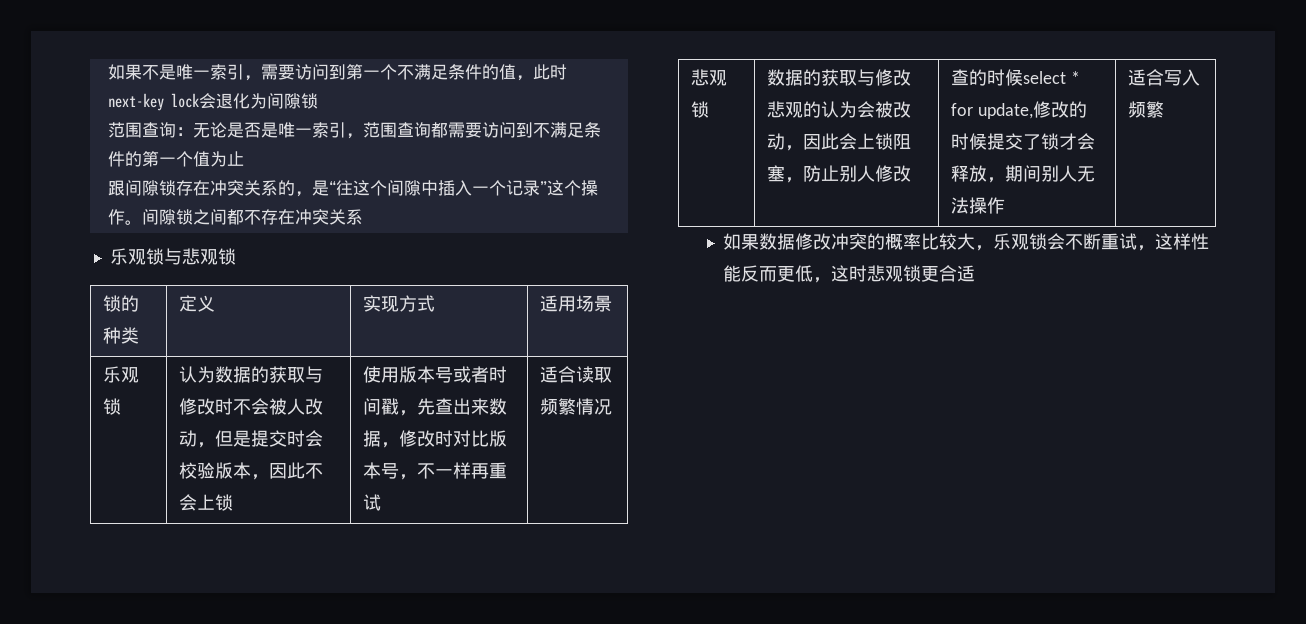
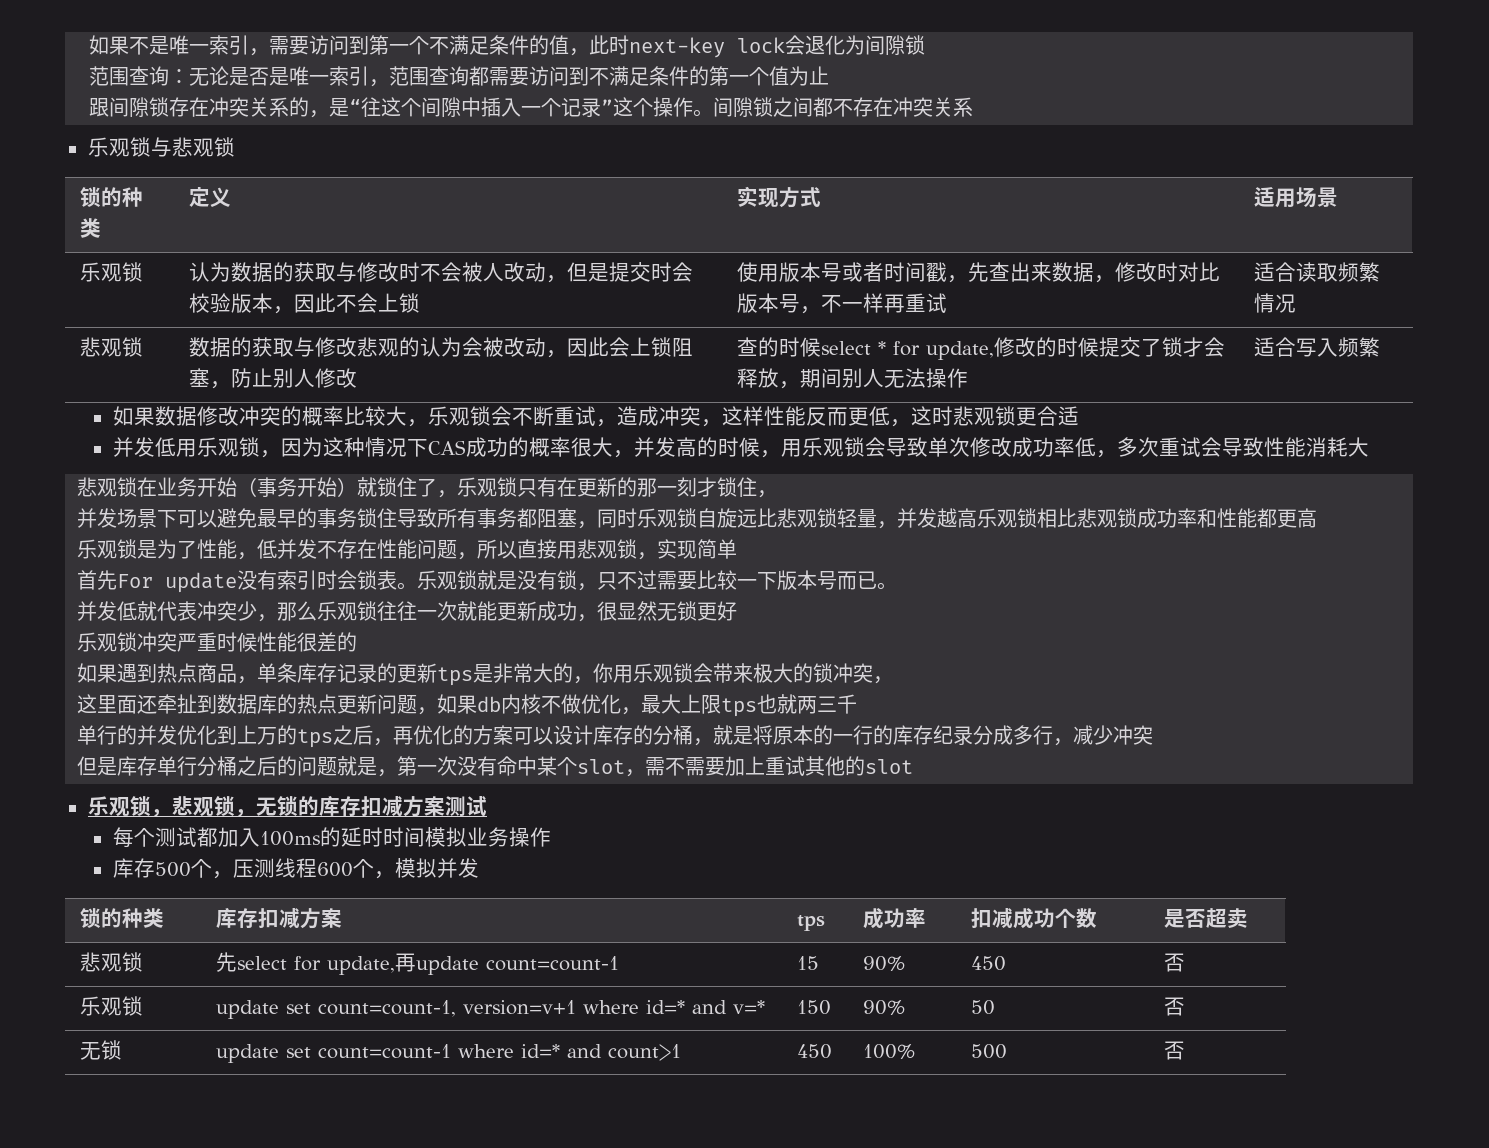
- 如果数据修改冲突的概率比较大，乐观锁会不断重试，这样性能反而更低，这时悲观锁更合适
+ 如果数据修改冲突的概率比较大，乐观锁会不断重试，造成冲突，这样性能反而更低，这时悲观锁更合适
+ 并发低用乐观锁，因为这种情况下CAS成功的概率很大，并发高的时候，用乐观锁会导致单次修改成功率低，多次重试会导致性能消耗大
+ 悲观锁在业务开始（事务开始）就锁住了，乐观锁只有在更新的那一刻才锁住，
+ 并发场景下可以避免最早的事务锁住导致所有事务都阻塞，同时乐观锁自旋远比悲观锁轻量，并发越高乐观锁相比悲观锁成功率和性能都更高
+ 乐观锁是为了性能，低并发不存在性能问题，所以直接用悲观锁，实现简单
+ 首先For update没有索引时会锁表。乐观锁就是没有锁，只不过需要比较一下版本号而已。
+ 并发低就代表冲突少，那么乐观锁往往一次就能更新成功，很显然无锁更好
+ 乐观锁冲突严重时候性能很差的
+ 如果遇到热点商品，单条库存记录的更新tps是非常大的，你用乐观锁会带来极大的锁冲突，
+ 这里面还牵扯到数据库的热点更新问题，如果db内核不做优化，最大上限tps也就两三千
+ 单行的并发优化到上万的tps之后，再优化的方案可以设计库存的分桶，就是将原本的一行的库存纪录分成多行，减少冲突
+ 但是库存单行分桶之后的问题就是，第一次没有命中某个slot，需不需要加上重试其他的slot
+ 乐观锁，悲观锁，无锁的库存扣减方案测试
+ 每个测试都加入100ms的延时时间模拟业务操作
+ 库存500个，压测线程600个，模拟并发
+ 锁的种类 | 库存扣减方案 | tps | 成功率 | 扣减成功个数 | 是否超卖
+ 悲观锁 | 先select for update,再update count=count-1 | 15 | 90% | 450 | 否
+ 乐观锁 | update set count=count-1, version=v+1 where id=* and v=* | 150 | 90% | 50 | 否
+ 无锁 | update set count=count-1 where id=* and count>1 | 450 | 100% | 500 | 否

